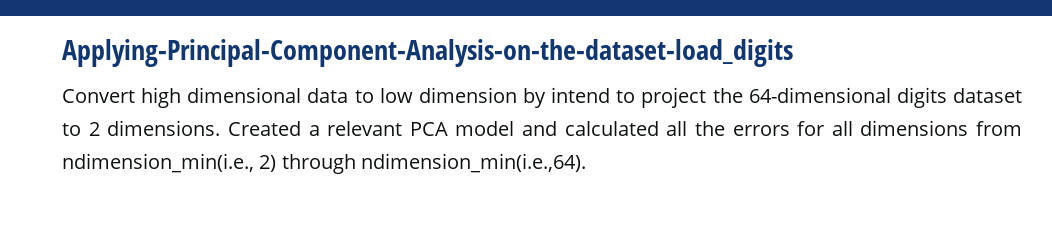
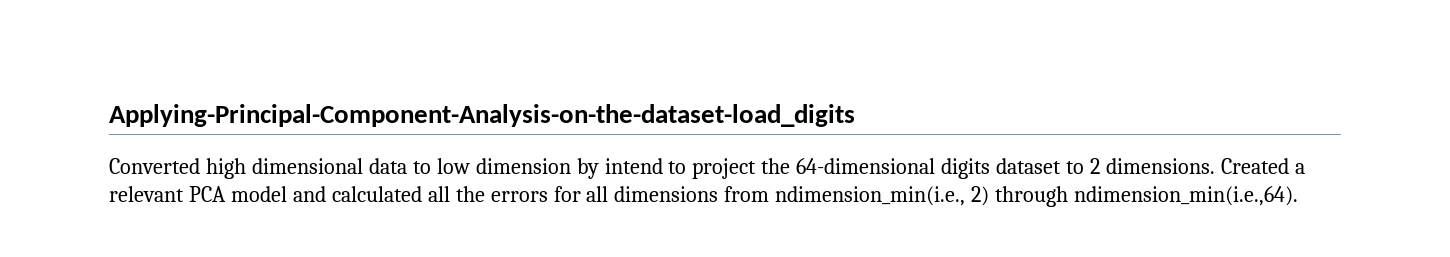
- Convert high dimensional data to low dimension by intend to project the 64-dimensional digits dataset to 2 dimensions.
+ Converted high dimensional data to low dimension by intend to project the 64-dimensional digits dataset to 2 dimensions.

